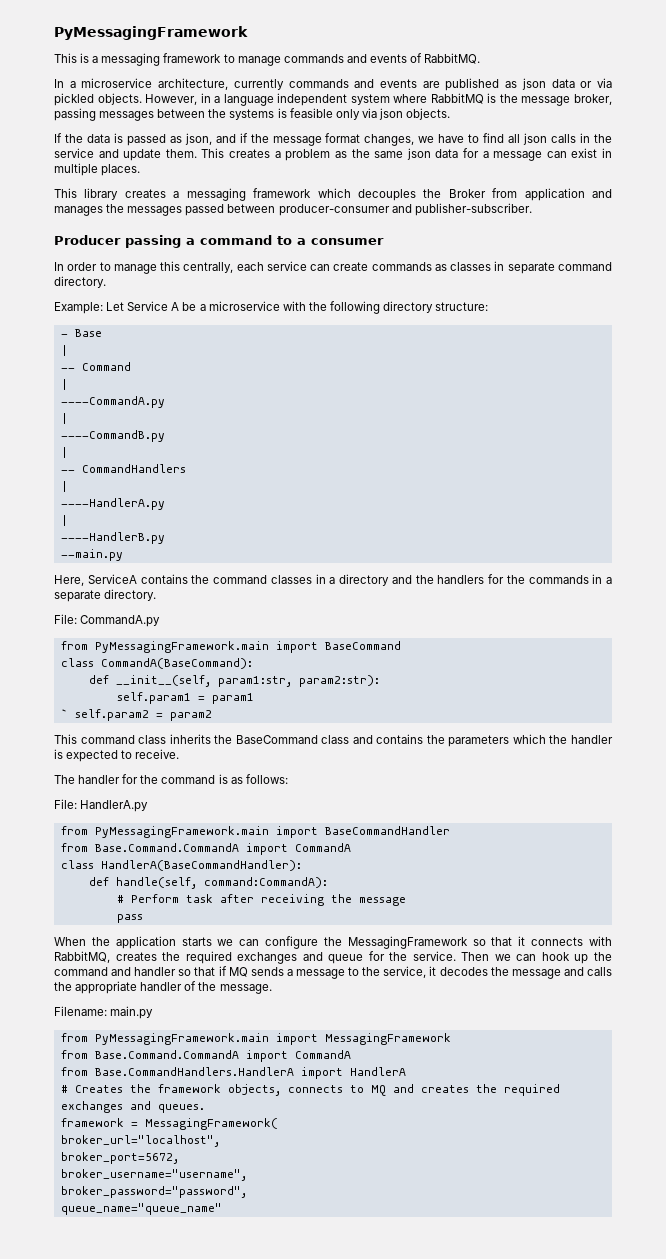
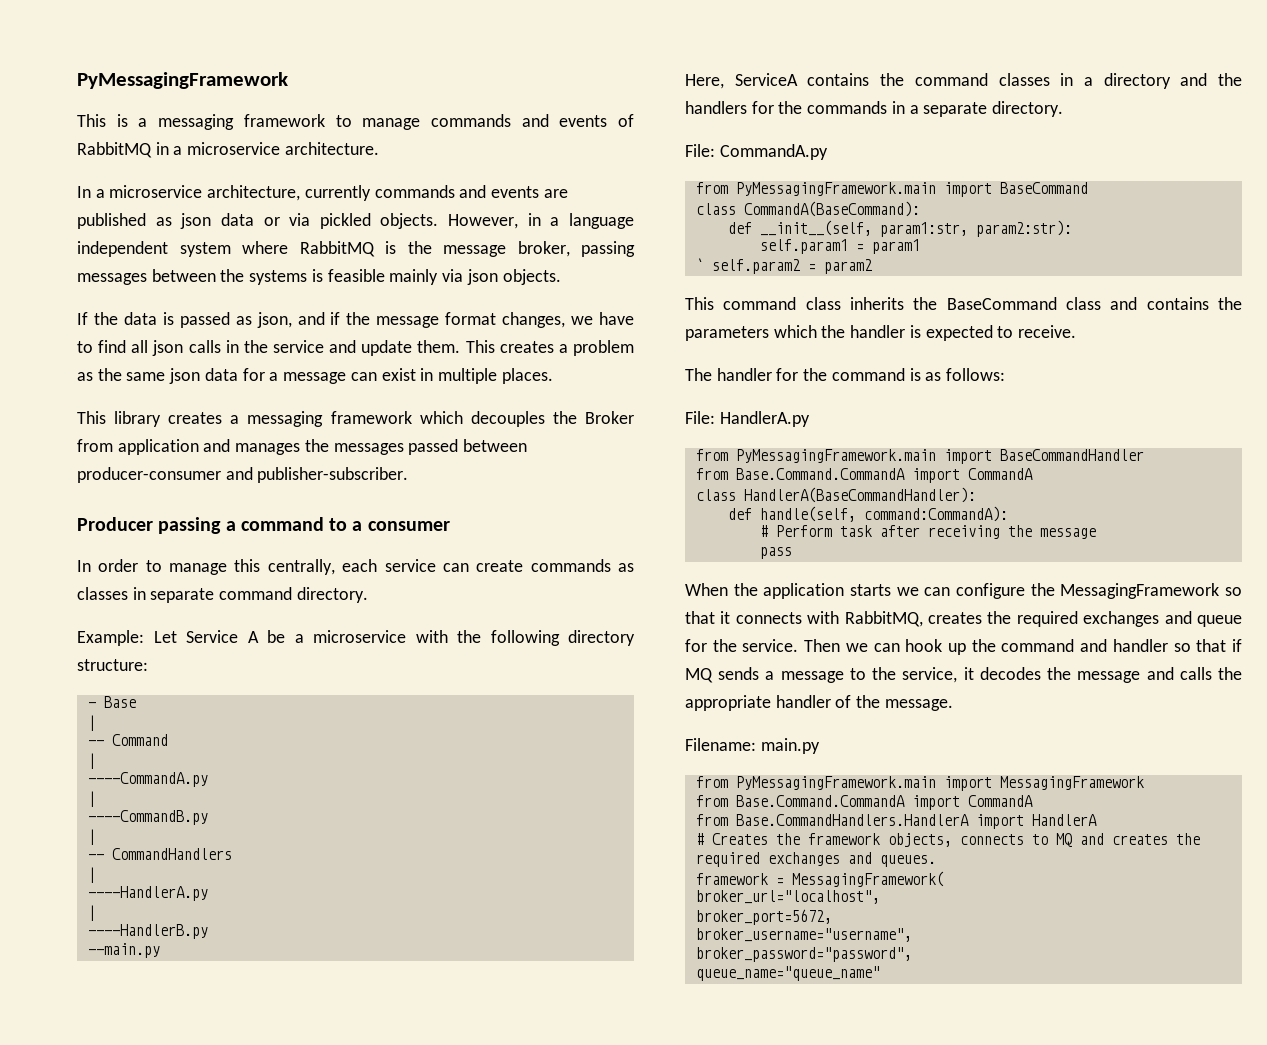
- This is a messaging framework to manage commands and events of RabbitMQ.
+ This is a messaging framework to manage commands and events of RabbitMQ in a microservice architecture.
- However, in a language independent system where RabbitMQ is the message broker, passing messages between the systems is feasible only via json objects.
+ However, in a language independent system where RabbitMQ is the message broker, passing messages between the systems is feasible mainly via json objects.

